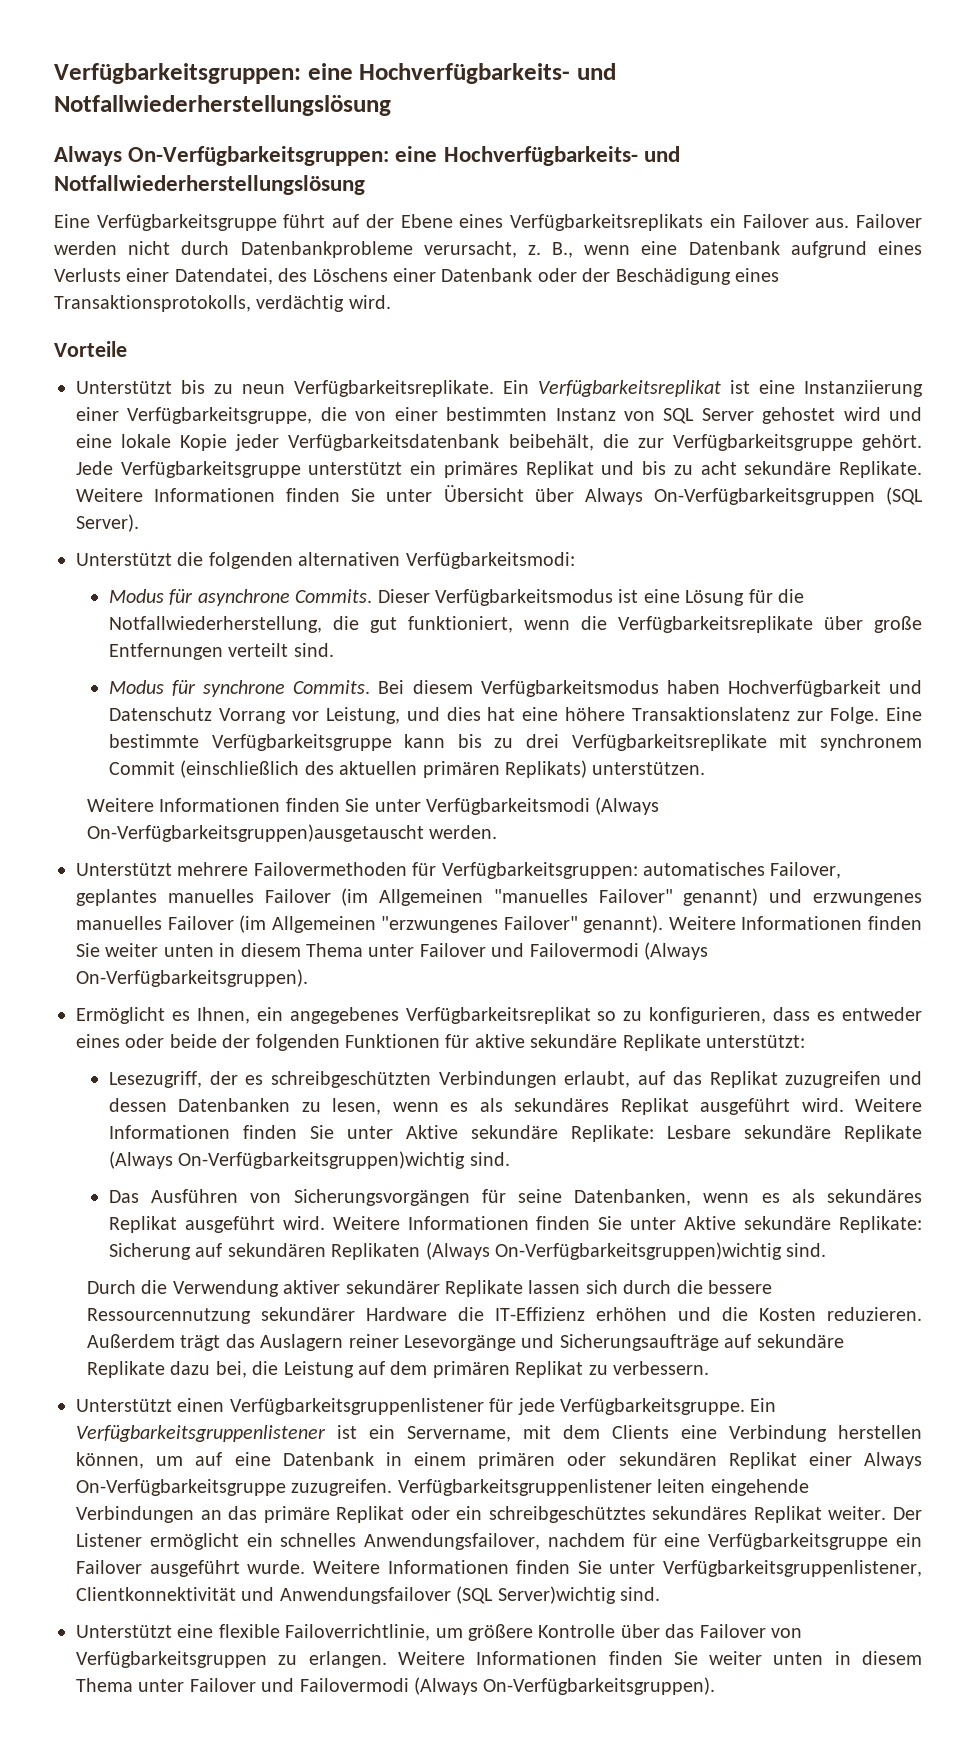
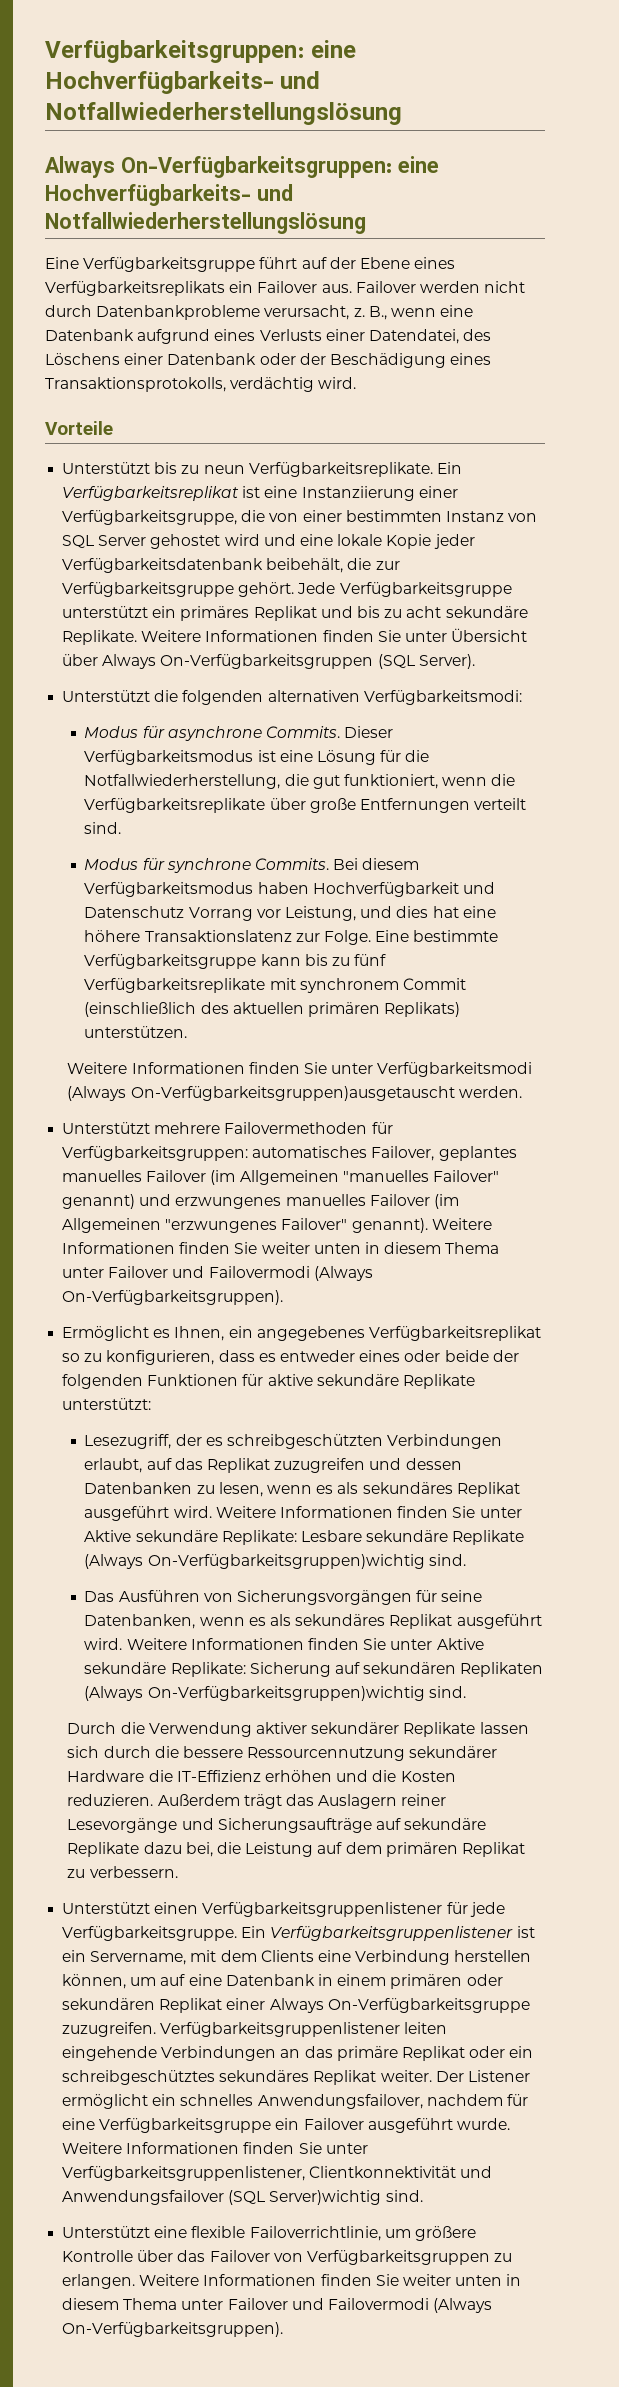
- Eine bestimmte Verfügbarkeitsgruppe kann bis zu drei Verfügbarkeitsreplikate mit synchronem Commit (einschließlich des aktuellen primären Replikats) unterstützen.
+ Eine bestimmte Verfügbarkeitsgruppe kann bis zu fünf Verfügbarkeitsreplikate mit synchronem Commit (einschließlich des aktuellen primären Replikats) unterstützen.

